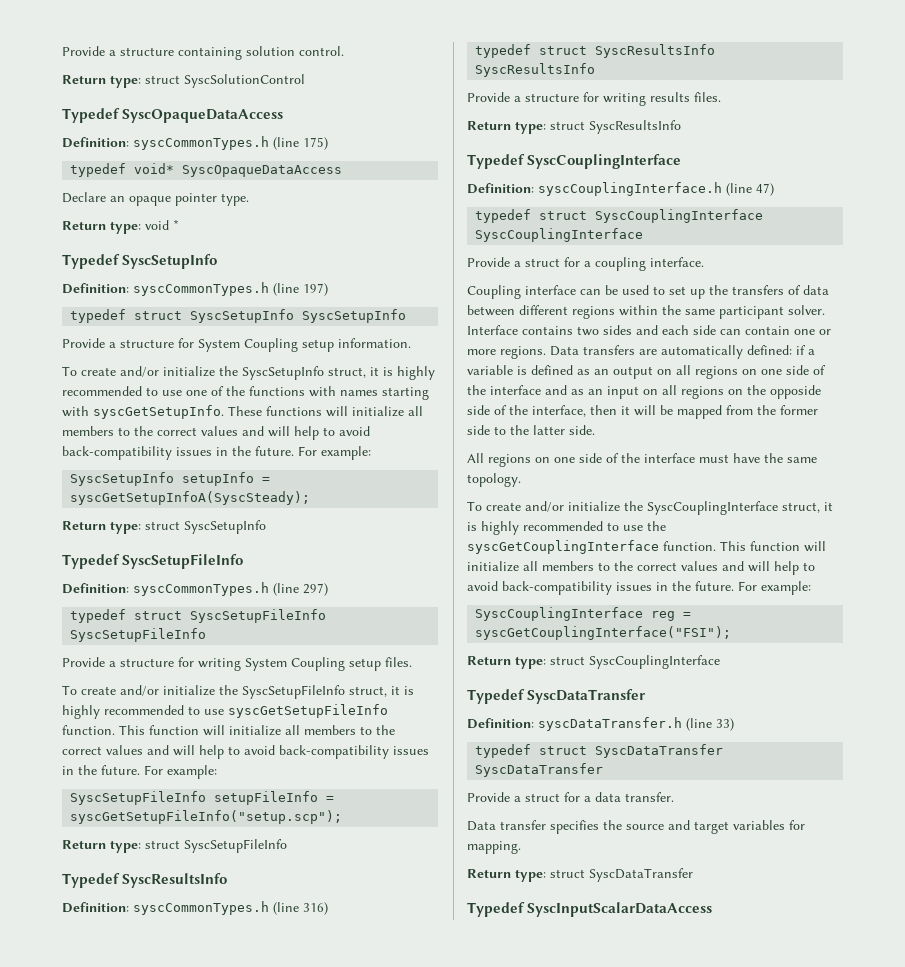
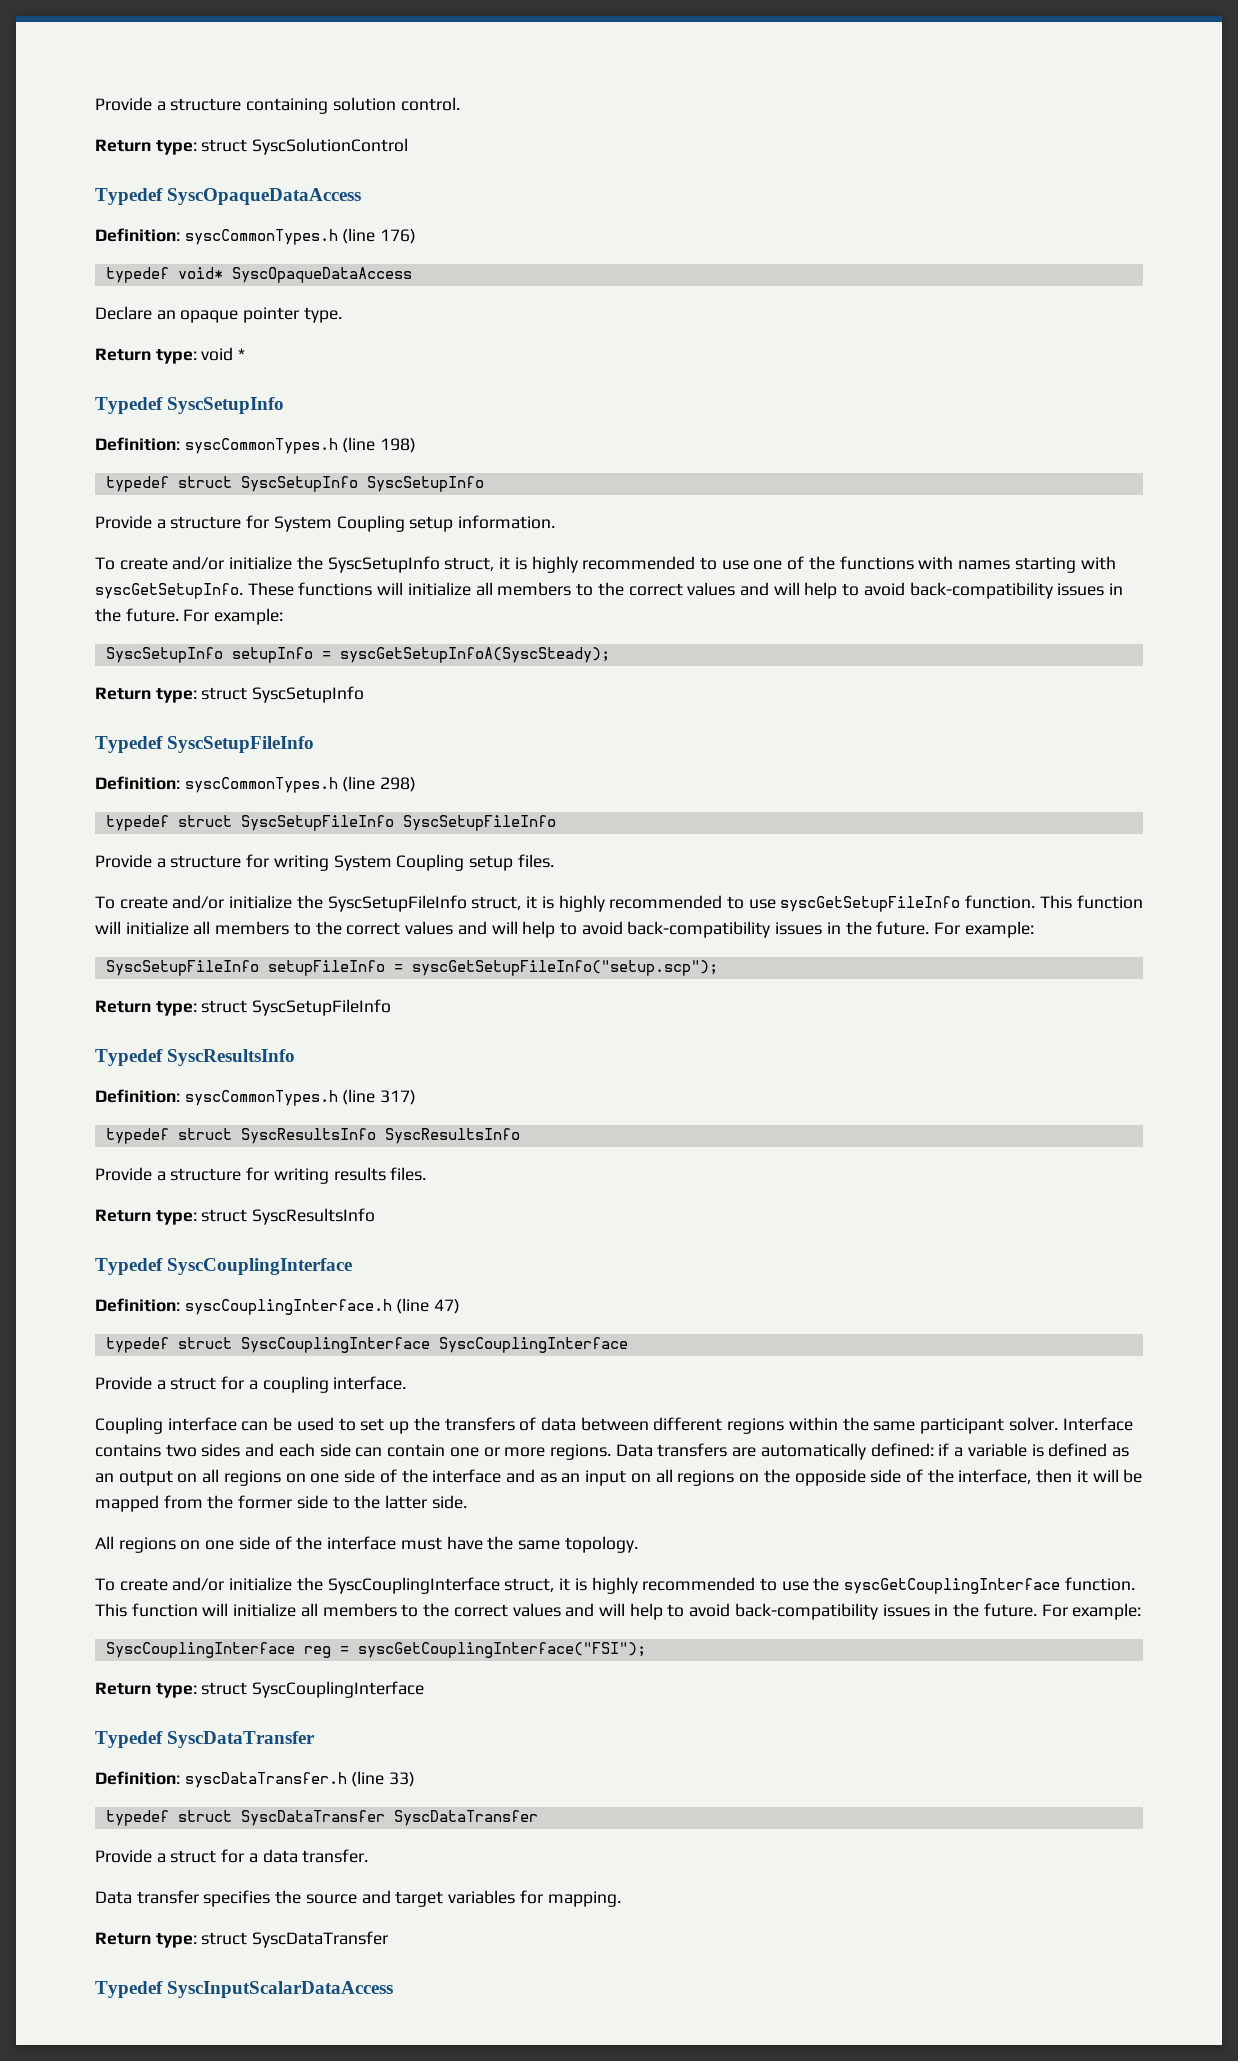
- Definition: syscCommonTypes.h (line 175)
+ Definition: syscCommonTypes.h (line 176)
- Definition: syscCommonTypes.h (line 197)
+ Definition: syscCommonTypes.h (line 198)
- Definition: syscCommonTypes.h (line 297)
+ Definition: syscCommonTypes.h (line 298)
- Definition: syscCommonTypes.h (line 316)
+ Definition: syscCommonTypes.h (line 317)

